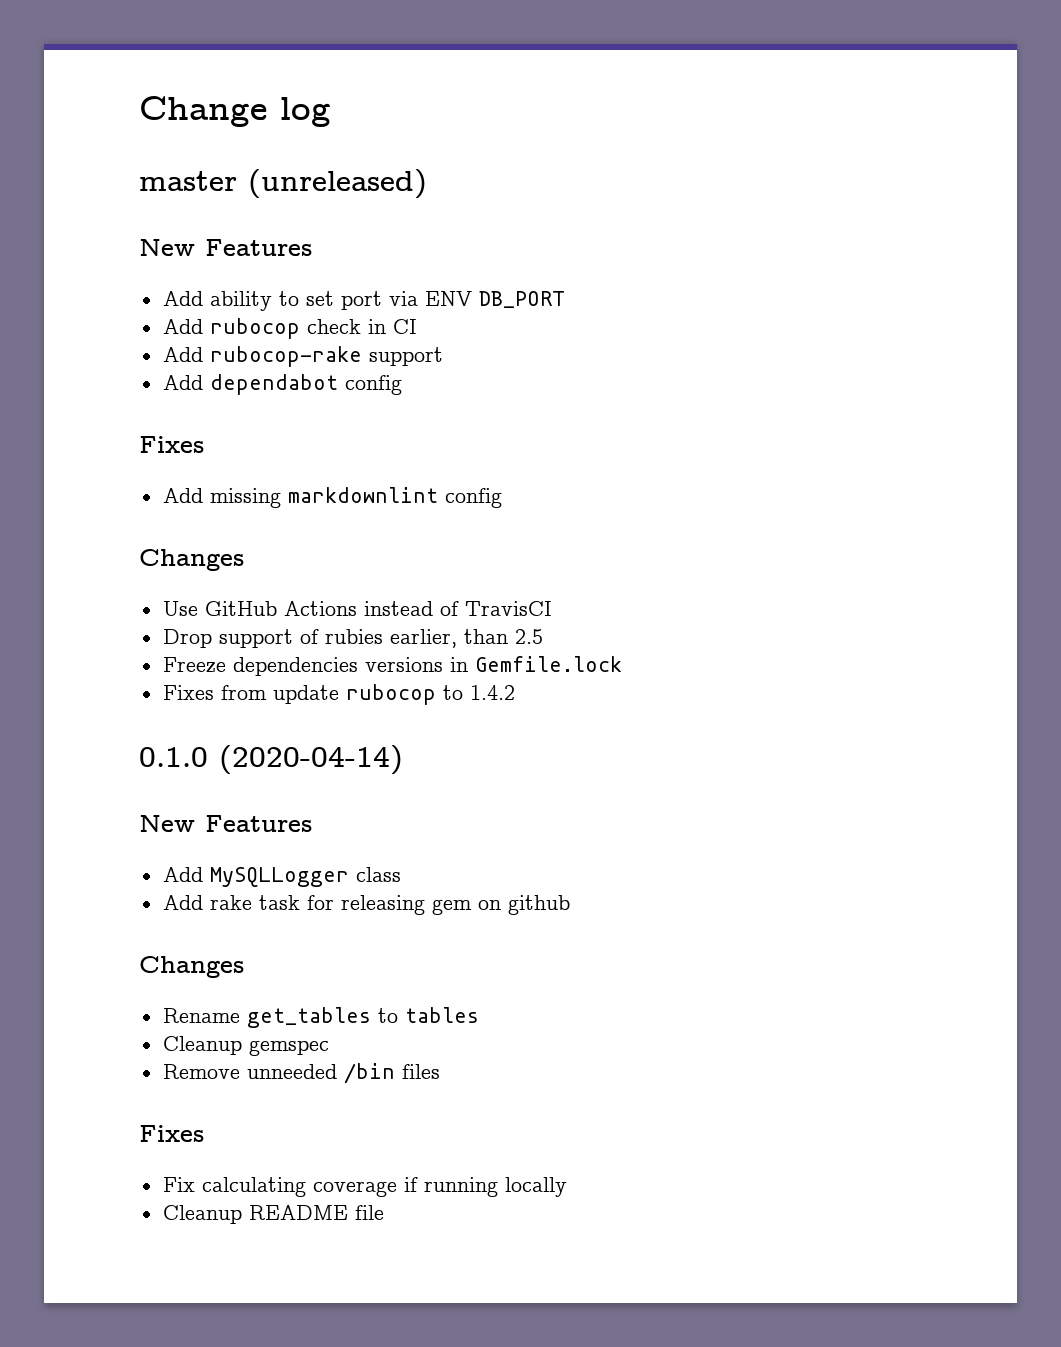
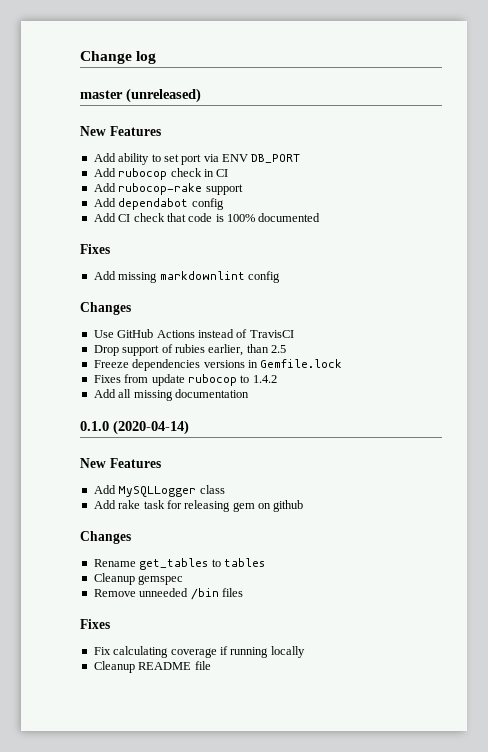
+ Add CI check that code is 100% documented
+ Add all missing documentation

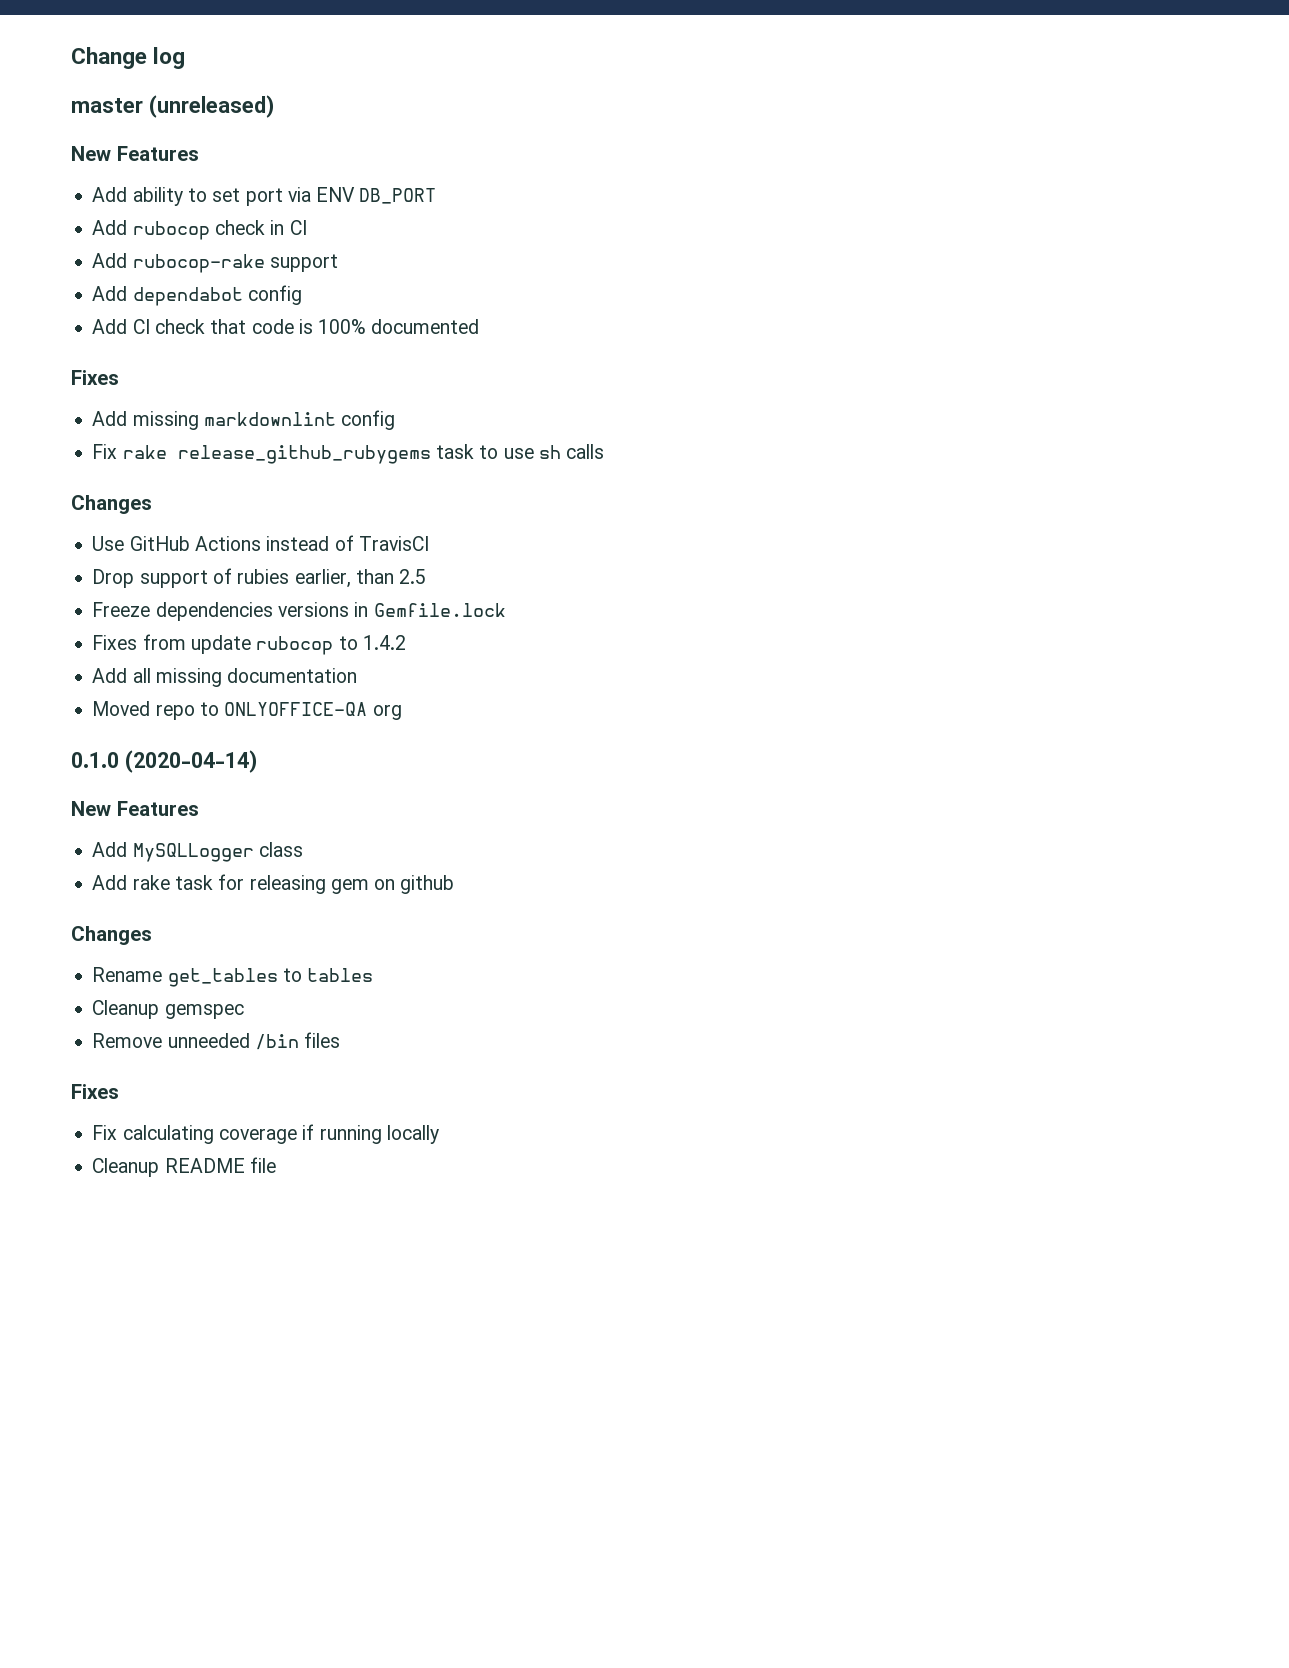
+ Fix rake release_github_rubygems task to use sh calls
+ Moved repo to ONLYOFFICE-QA org

